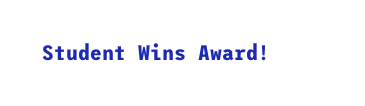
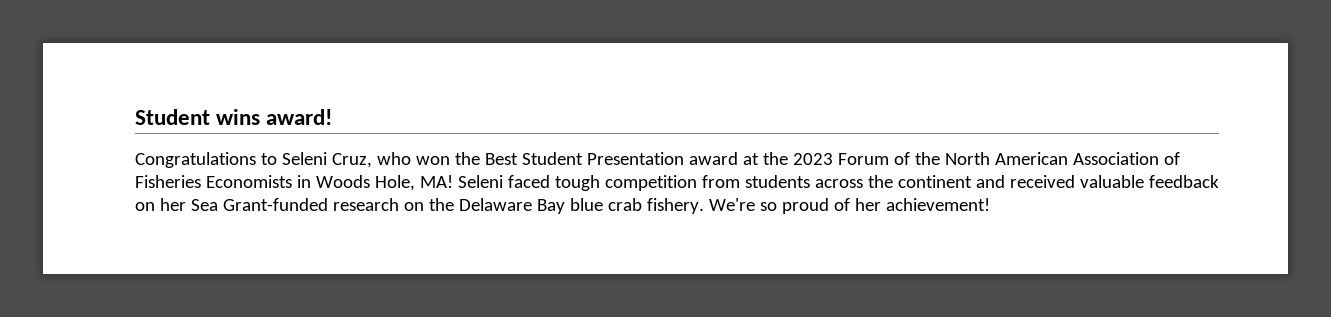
- Student Wins Award!
+ Student wins award!
+ Congratulations to Seleni Cruz, who won the Best Student Presentation award at the 2023 Forum of the North American Association of Fisheries Economists in Woods Hole, MA! Seleni faced tough competition from students across the continent and received valuable feedback on her Sea Grant-funded research on the Delaware Bay blue crab fishery. We're so proud of her achievement!

